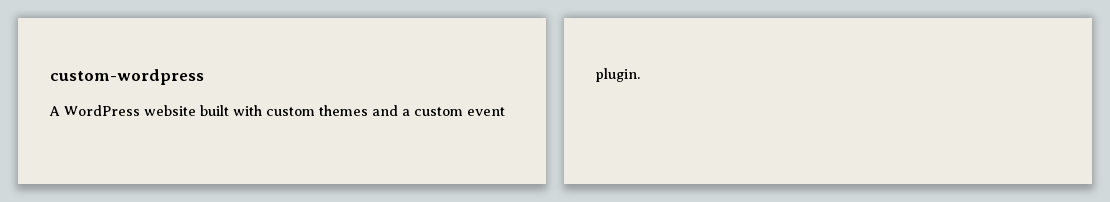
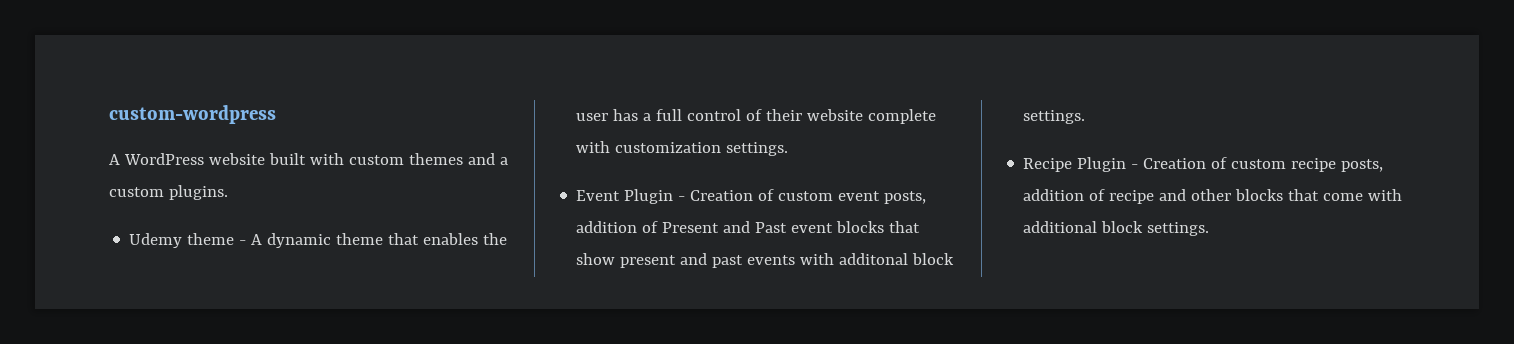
- A WordPress website built with custom themes and a custom event plugin.
+ A WordPress website built with custom themes and a custom plugins.
+ Udemy theme - A dynamic theme that enables the user has a full control of their website complete with customization settings.
+ Event Plugin - Creation of custom event posts, addition of Present and Past event blocks that show present and past events with additonal block settings.
+ Recipe Plugin - Creation of custom recipe posts, addition of recipe and other blocks that come with additional block settings.

